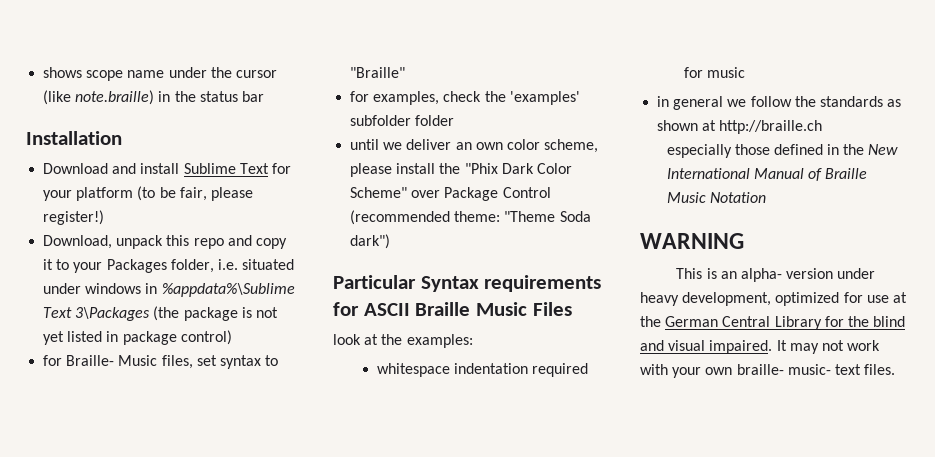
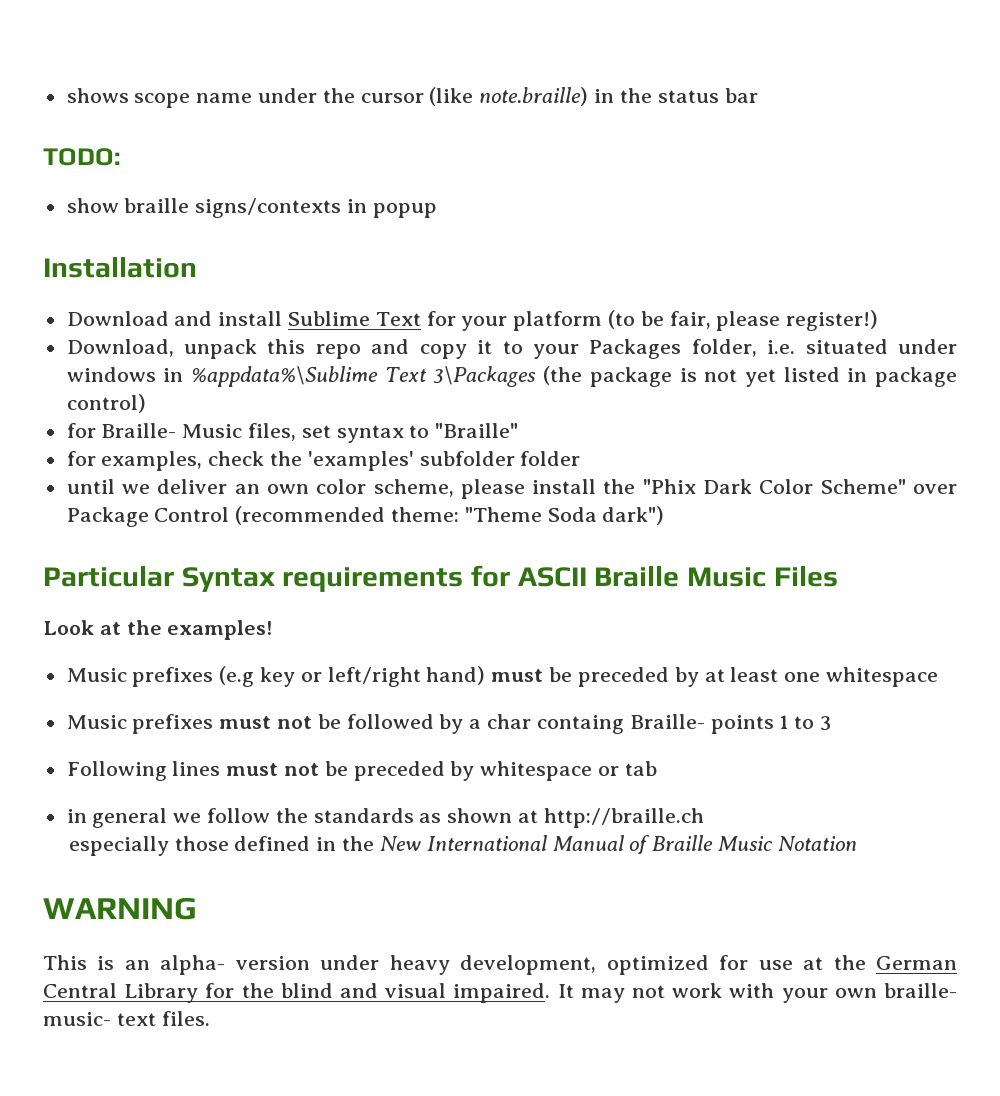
+ TODO:
+ show braille signs/contexts in popup
- look at the examples:
- whitespace indentation required for music
+ Look at the examples!
+ Music prefixes (e.g key or left/right hand) must be preceded by at least one whitespace
+ Music prefixes must not be followed by a char containg Braille- points 1 to 3
+ Following lines must not be preceded by whitespace or tab

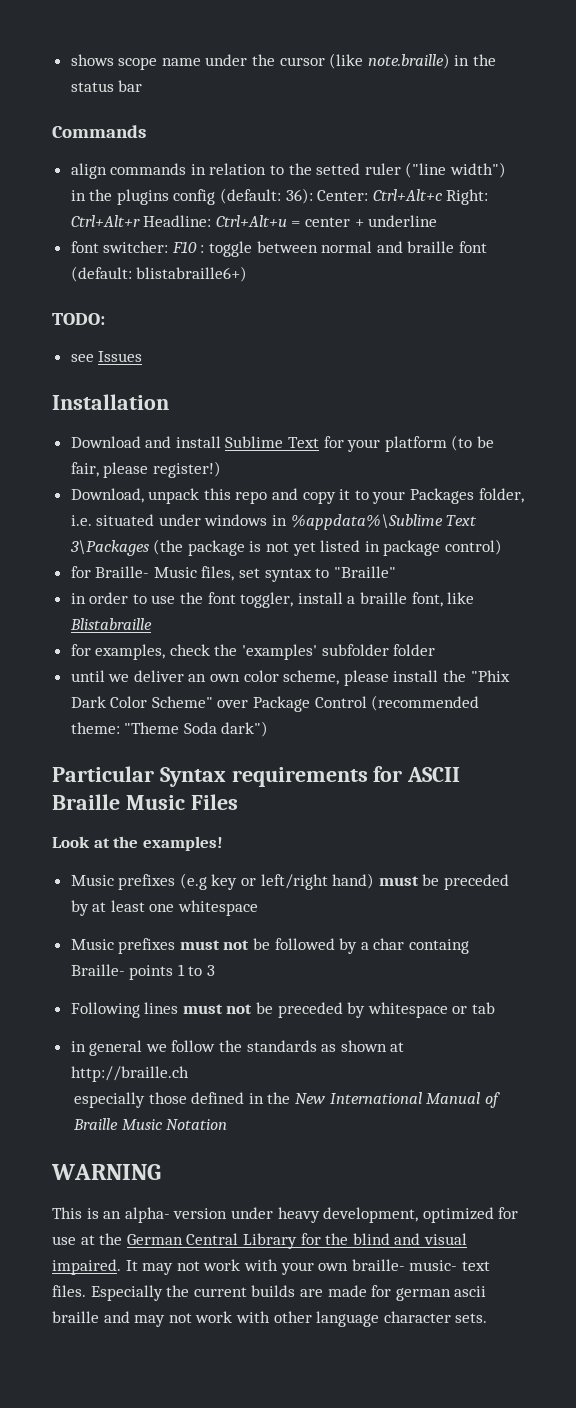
+ Commands
+ align commands in relation to the setted ruler ("line width") in the plugins config (default: 36): Center: Ctrl+Alt+c Right: Ctrl+Alt+r Headline: Ctrl+Alt+u = center + underline
+ font switcher: F10 : toggle between normal and braille font (default: blistabraille6+)
  TODO:
- show braille signs/contexts in popup
+ see Issues
+ in order to use the font toggler, install a braille font, like Blistabraille
+ Especially the current builds are made for german ascii braille and may not work with other language character sets.

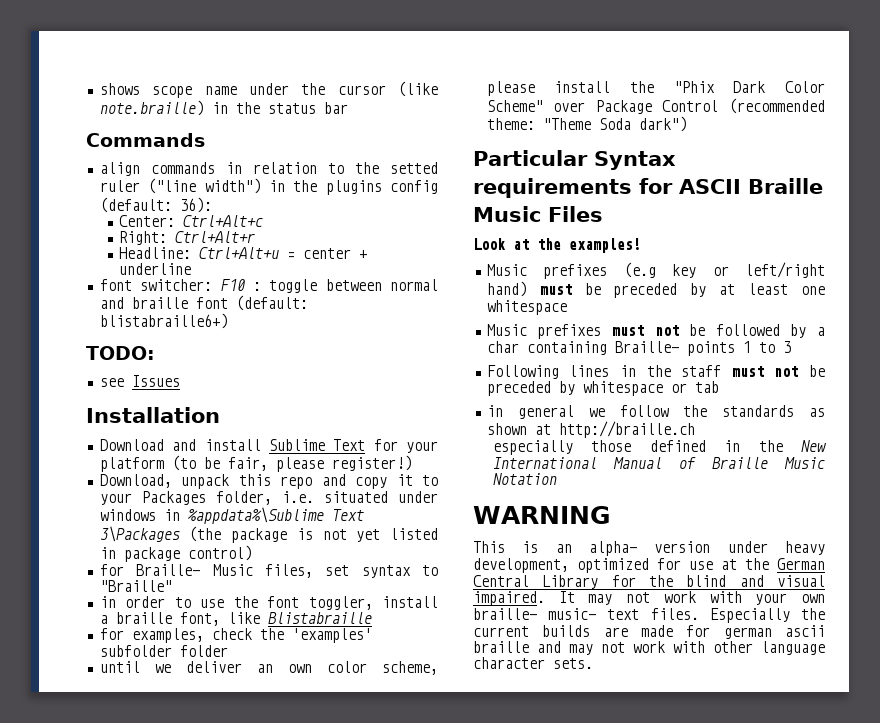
- align commands in relation to the setted ruler ("line width") in the plugins config (default: 36): Center: Ctrl+Alt+c Right: Ctrl+Alt+r Headline: Ctrl+Alt+u = center + underline
+ align commands in relation to the setted ruler ("line width") in the plugins config (default: 36):
+ Center: Ctrl+Alt+c
+ Right: Ctrl+Alt+r
+ Headline: Ctrl+Alt+u = center + underline
- Music prefixes must not be followed by a char containg Braille- points 1 to 3
+ Music prefixes must not be followed by a char containing Braille- points 1 to 3
- Following lines must not be preceded by whitespace or tab
+ Following lines in the staff must not be preceded by whitespace or tab

